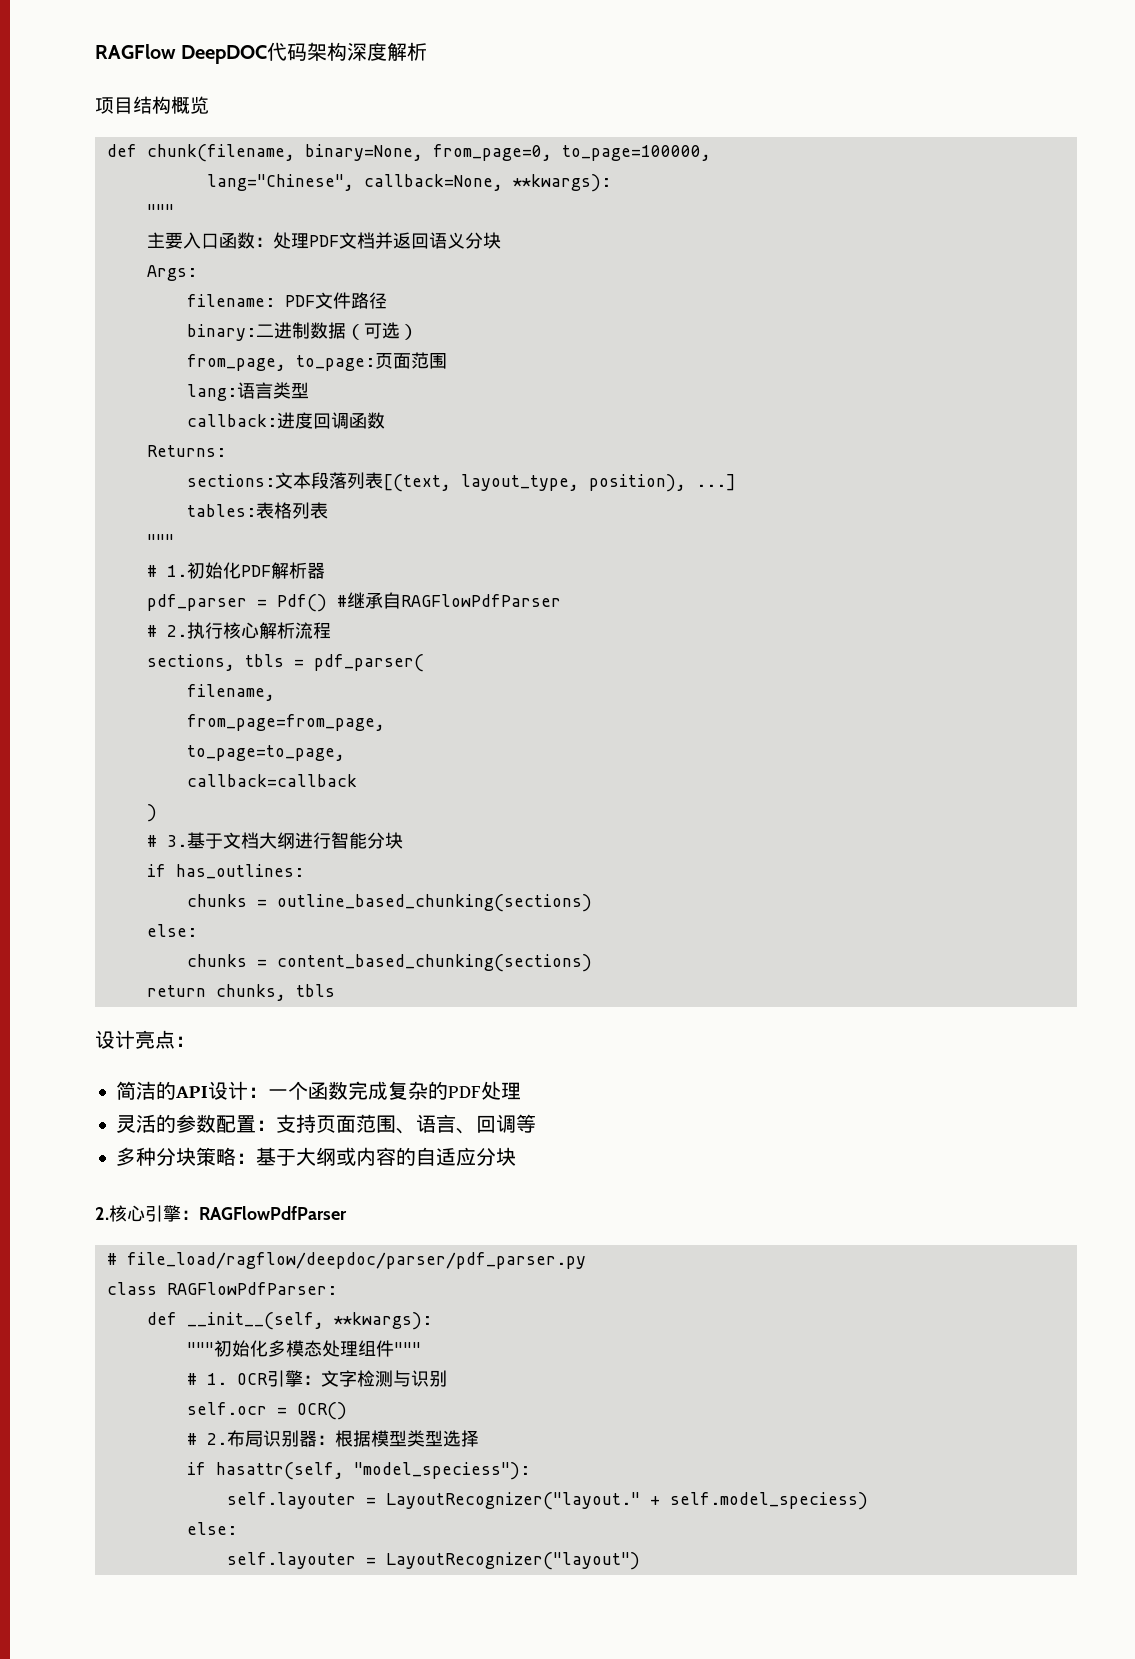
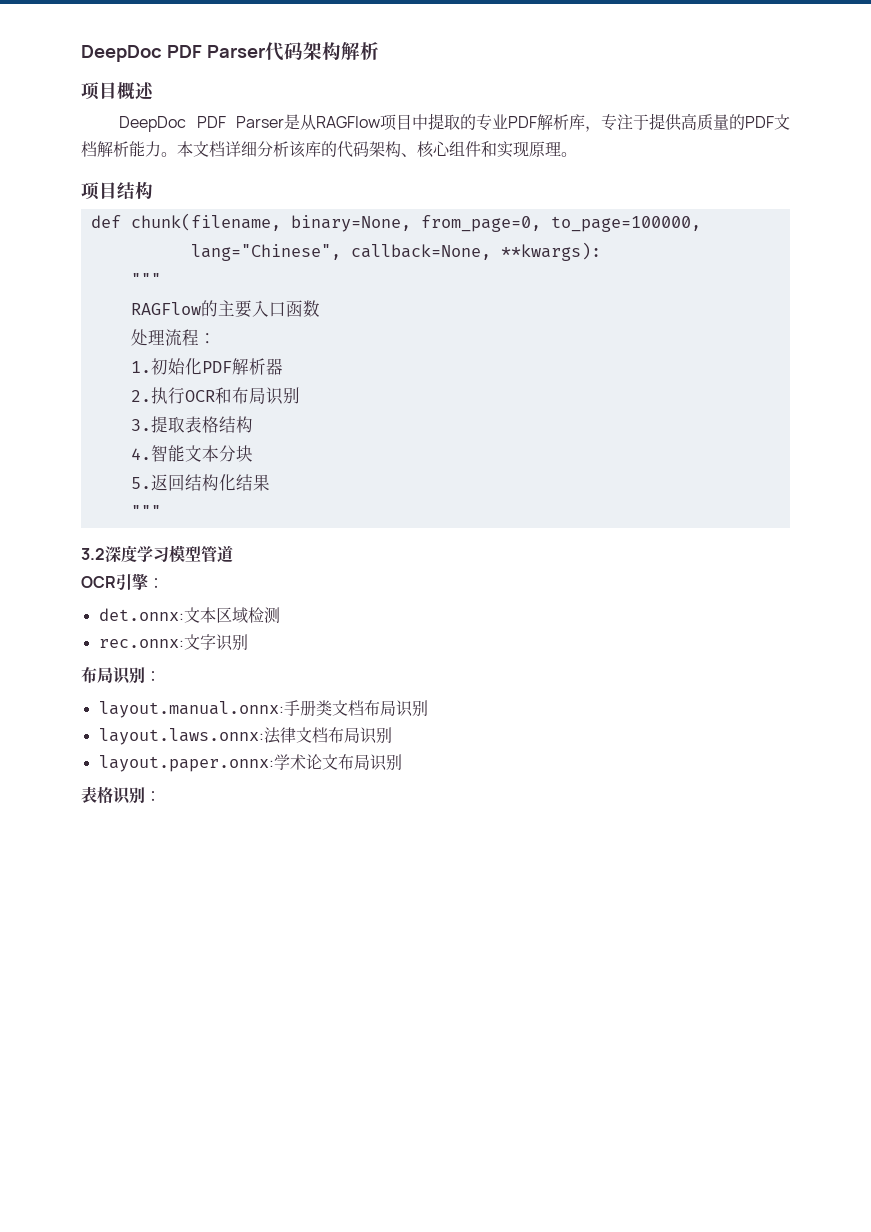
- RAGFlow DeepDOC代码架构深度解析
+ DeepDoc PDF Parser代码架构解析
+ 项目概述
+ DeepDoc PDF Parser是从RAGFlow项目中提取的专业PDF解析库，专注于提供高质量的PDF文档解析能力。本文档详细分析该库的代码架构、核心组件和实现原理。
- 项目结构概览
+ 项目结构
- 主要入口函数：处理PDF文档并返回语义分块
- Args:
- filename: PDF文件路径
- binary:二进制数据（可选）
- from_page, to_page:页面范围
- lang:语言类型
- callback:进度回调函数
- Returns:
- sections:文本段落列表[(text, layout_type, position), ...]
- tables:表格列表
- """
- # 1.初始化PDF解析器
+ RAGFlow的主要入口函数
+ 处理流程：
+ 1.初始化PDF解析器
- pdf_parser = Pdf() #继承自RAGFlowPdfParser
- # 2.执行核心解析流程
- sections, tbls = pdf_parser(
- filename,
- from_page=from_page,
- to_page=to_page,
- callback=callback
- )
- # 3.基于文档大纲进行智能分块
- if has_outlines:
- chunks = outline_based_chunking(sections)
- else:
- chunks = content_based_chunking(sections)
- return chunks, tbls
- 设计亮点：
- 简洁的API设计：一个函数完成复杂的PDF处理
- 灵活的参数配置：支持页面范围、语言、回调等
- 多种分块策略：基于大纲或内容的自适应分块
- 2.核心引擎：RAGFlowPdfParser
- # file_load/ragflow/deepdoc/parser/pdf_parser.py
- class RAGFlowPdfParser:
- def __init__(self, **kwargs):
- """初始化多模态处理组件"""
- # 1. OCR引擎：文字检测与识别
- self.ocr = OCR()
- # 2.布局识别器：根据模型类型选择
- if hasattr(self, "model_speciess"):
- self.layouter = LayoutRecognizer("layout." + self.model_speciess)
- else:
- self.layouter = LayoutRecognizer("layout")
+ 2.执行OCR和布局识别
+ 3.提取表格结构
+ 4.智能文本分块
+ 5.返回结构化结果
+ """
+ 3.2深度学习模型管道
+ OCR引擎：
+ det.onnx:文本区域检测
+ rec.onnx:文字识别
+ 布局识别：
+ layout.manual.onnx:手册类文档布局识别
+ layout.laws.onnx:法律文档布局识别
+ layout.paper.onnx:学术论文布局识别
+ 表格识别：

